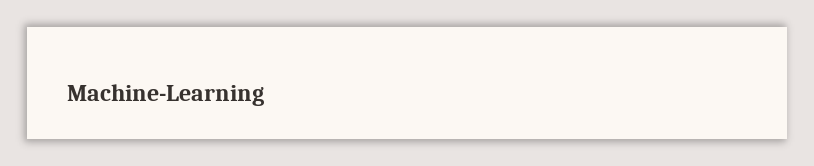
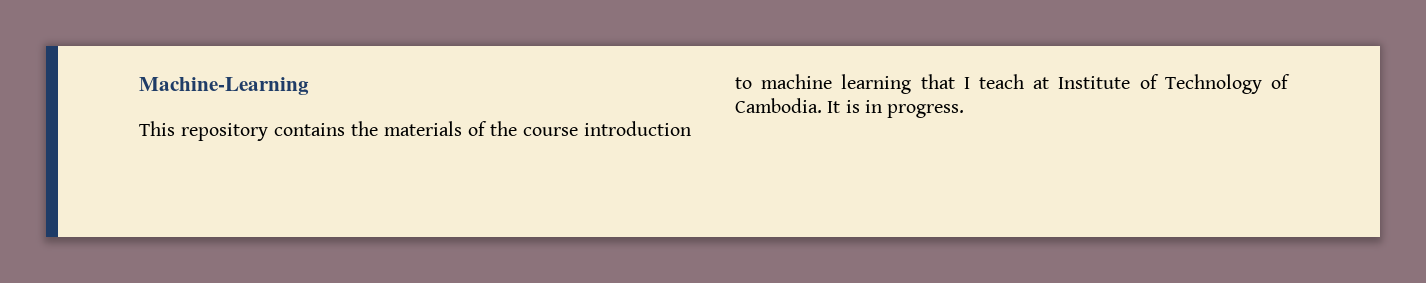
+ This repository contains the materials of the course introduction to machine learning that I teach at Institute of Technology of Cambodia. It is in progress.

